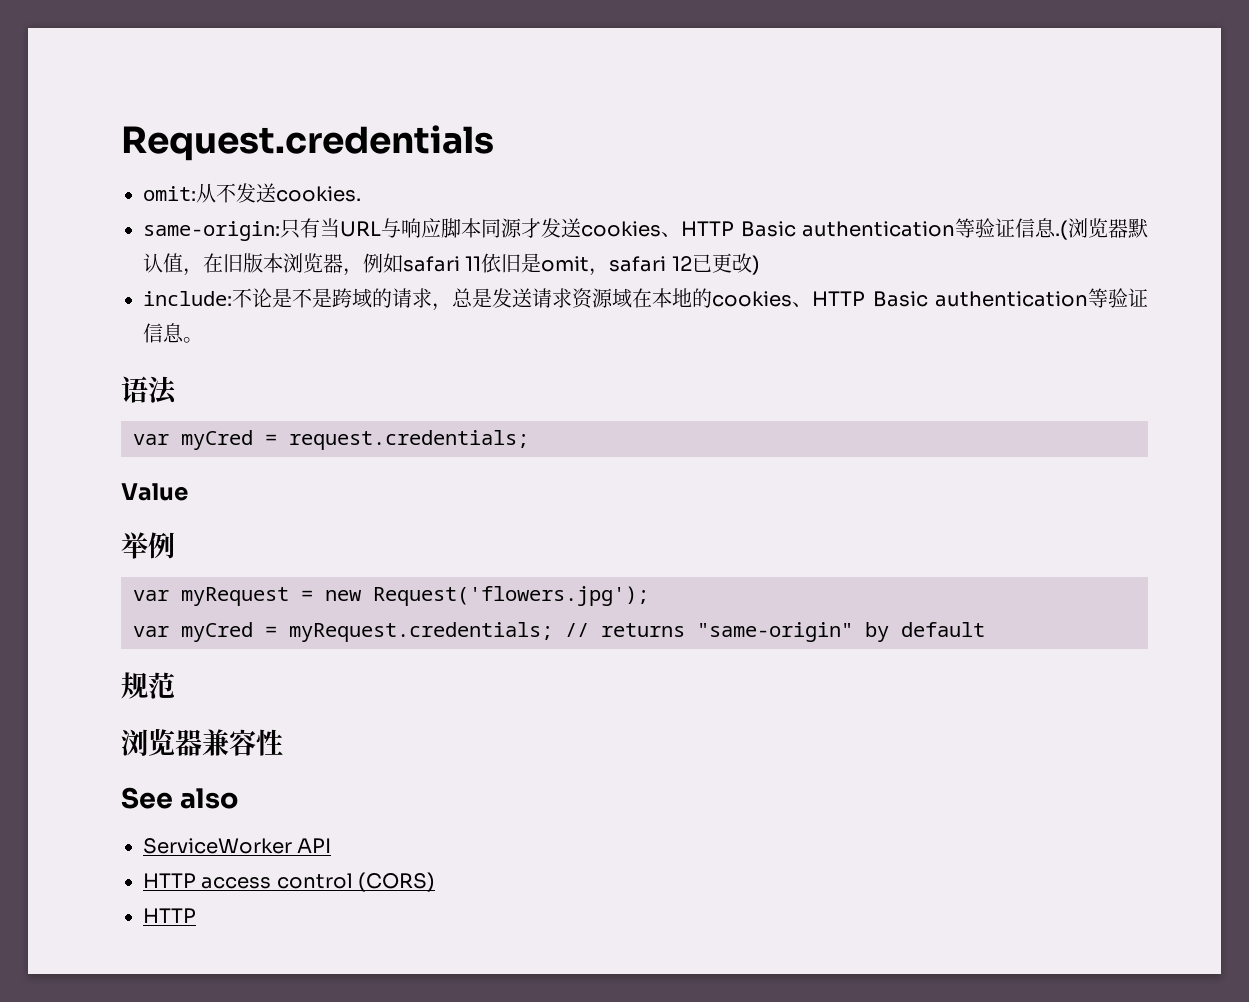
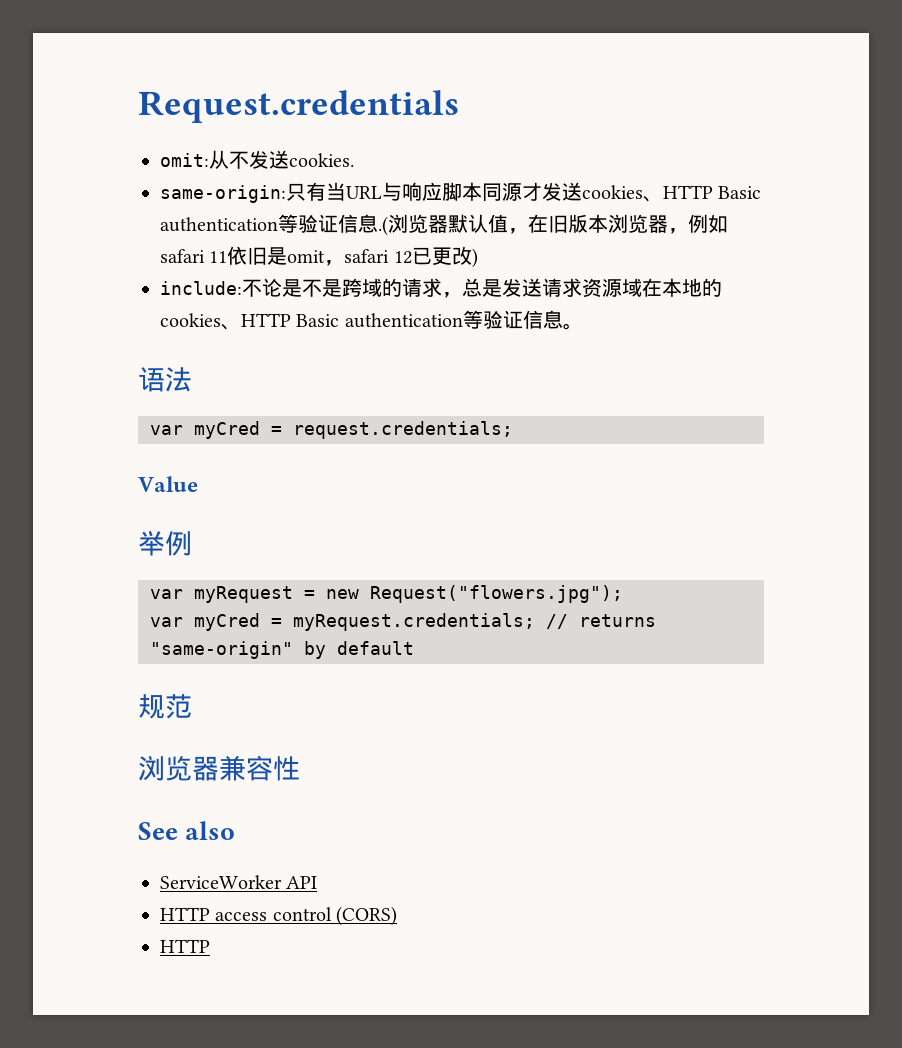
- var myRequest = new Request('flowers.jpg');
+ var myRequest = new Request("flowers.jpg");

